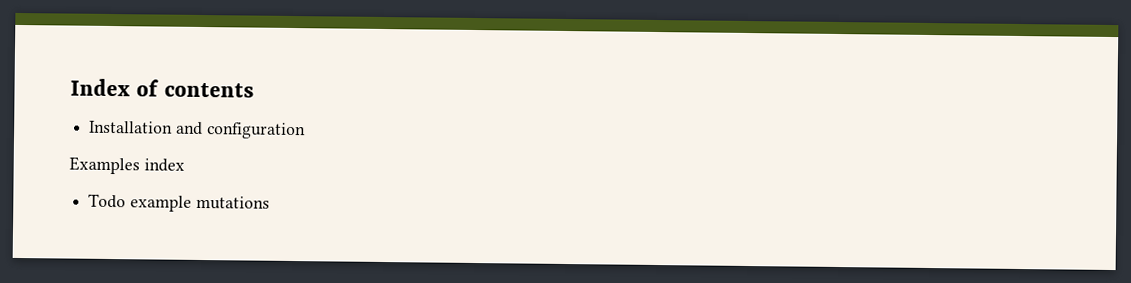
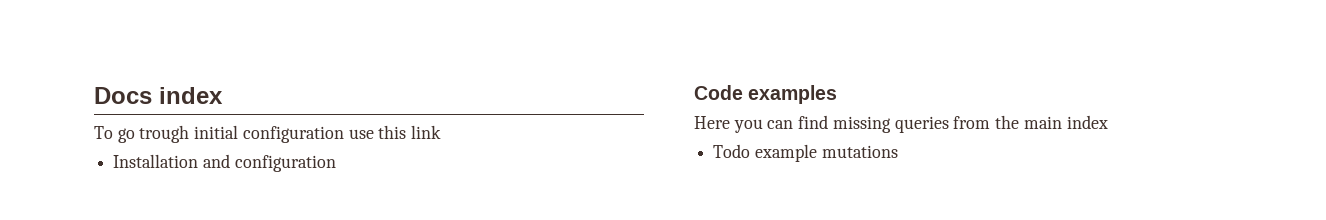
- Index of contents
+ Docs index
+ To go trough initial configuration use this link
  Installation and configuration
- Examples index
+ Code examples
+ Here you can find missing queries from the main index

